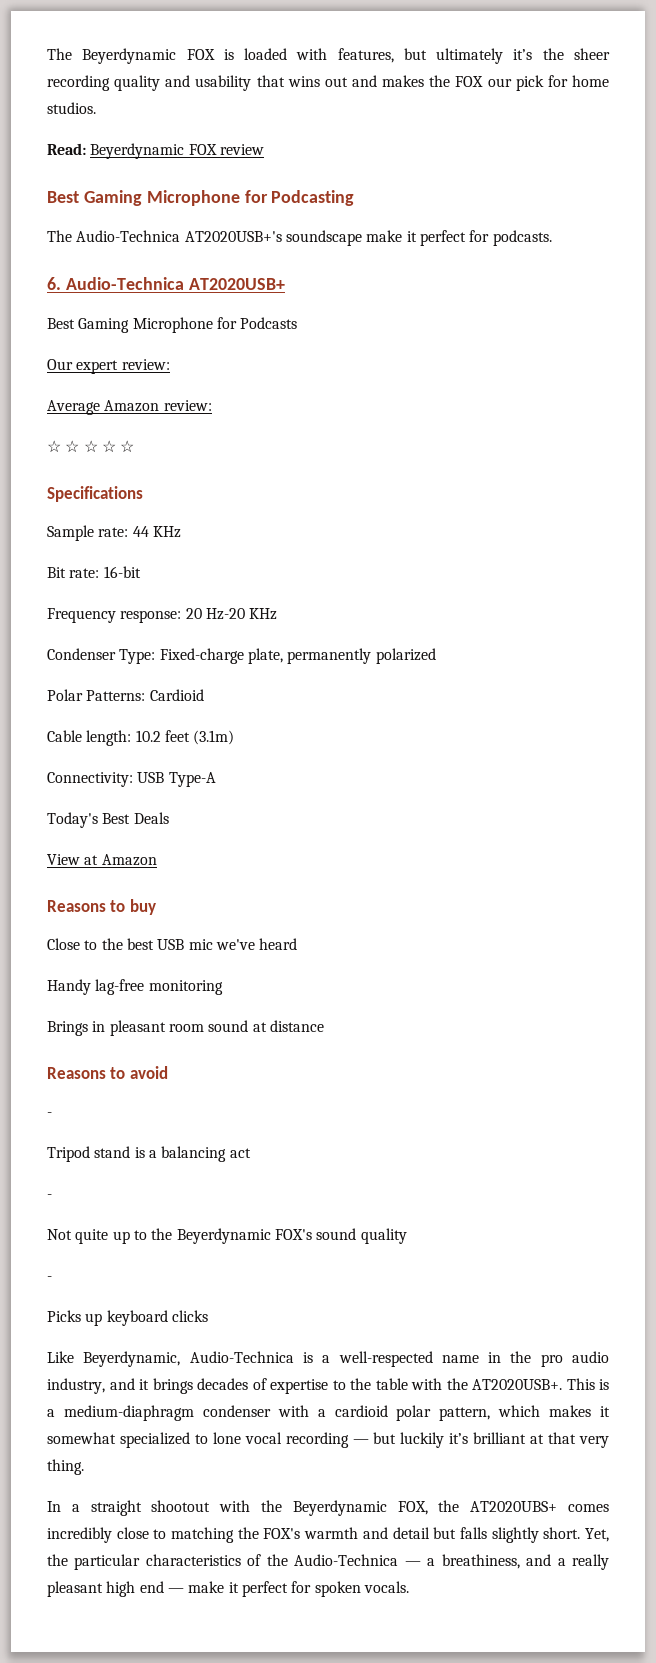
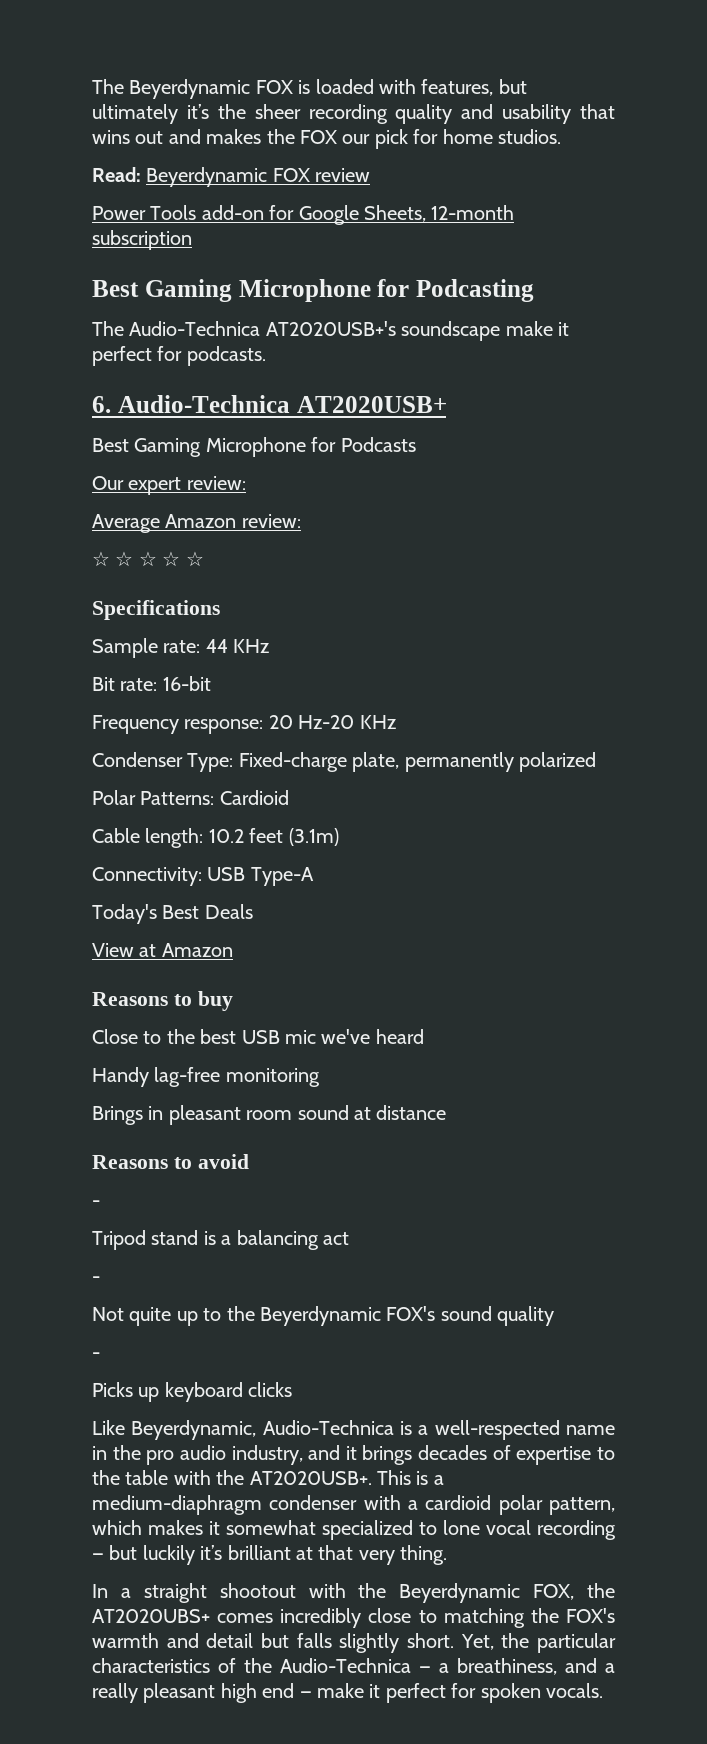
+ Power Tools add-on for Google Sheets, 12-month subscription

